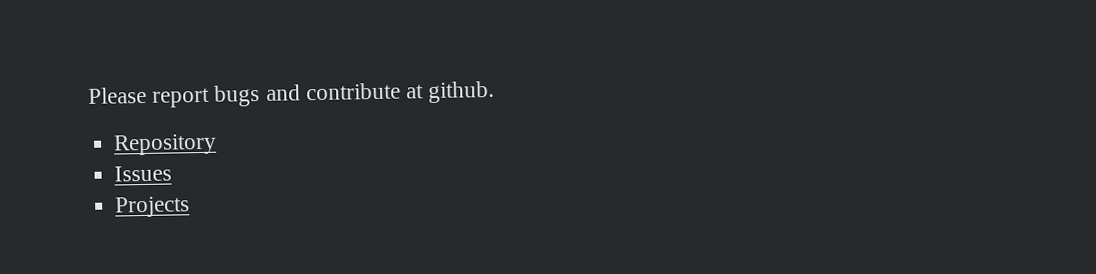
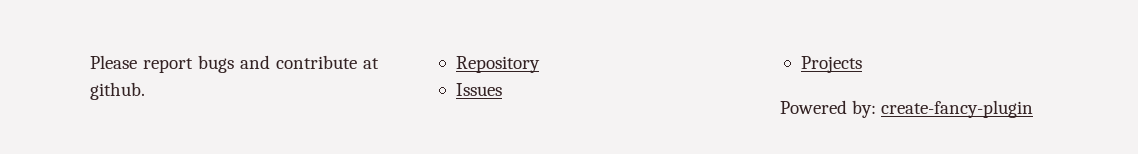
+ Powered by: create-fancy-plugin

